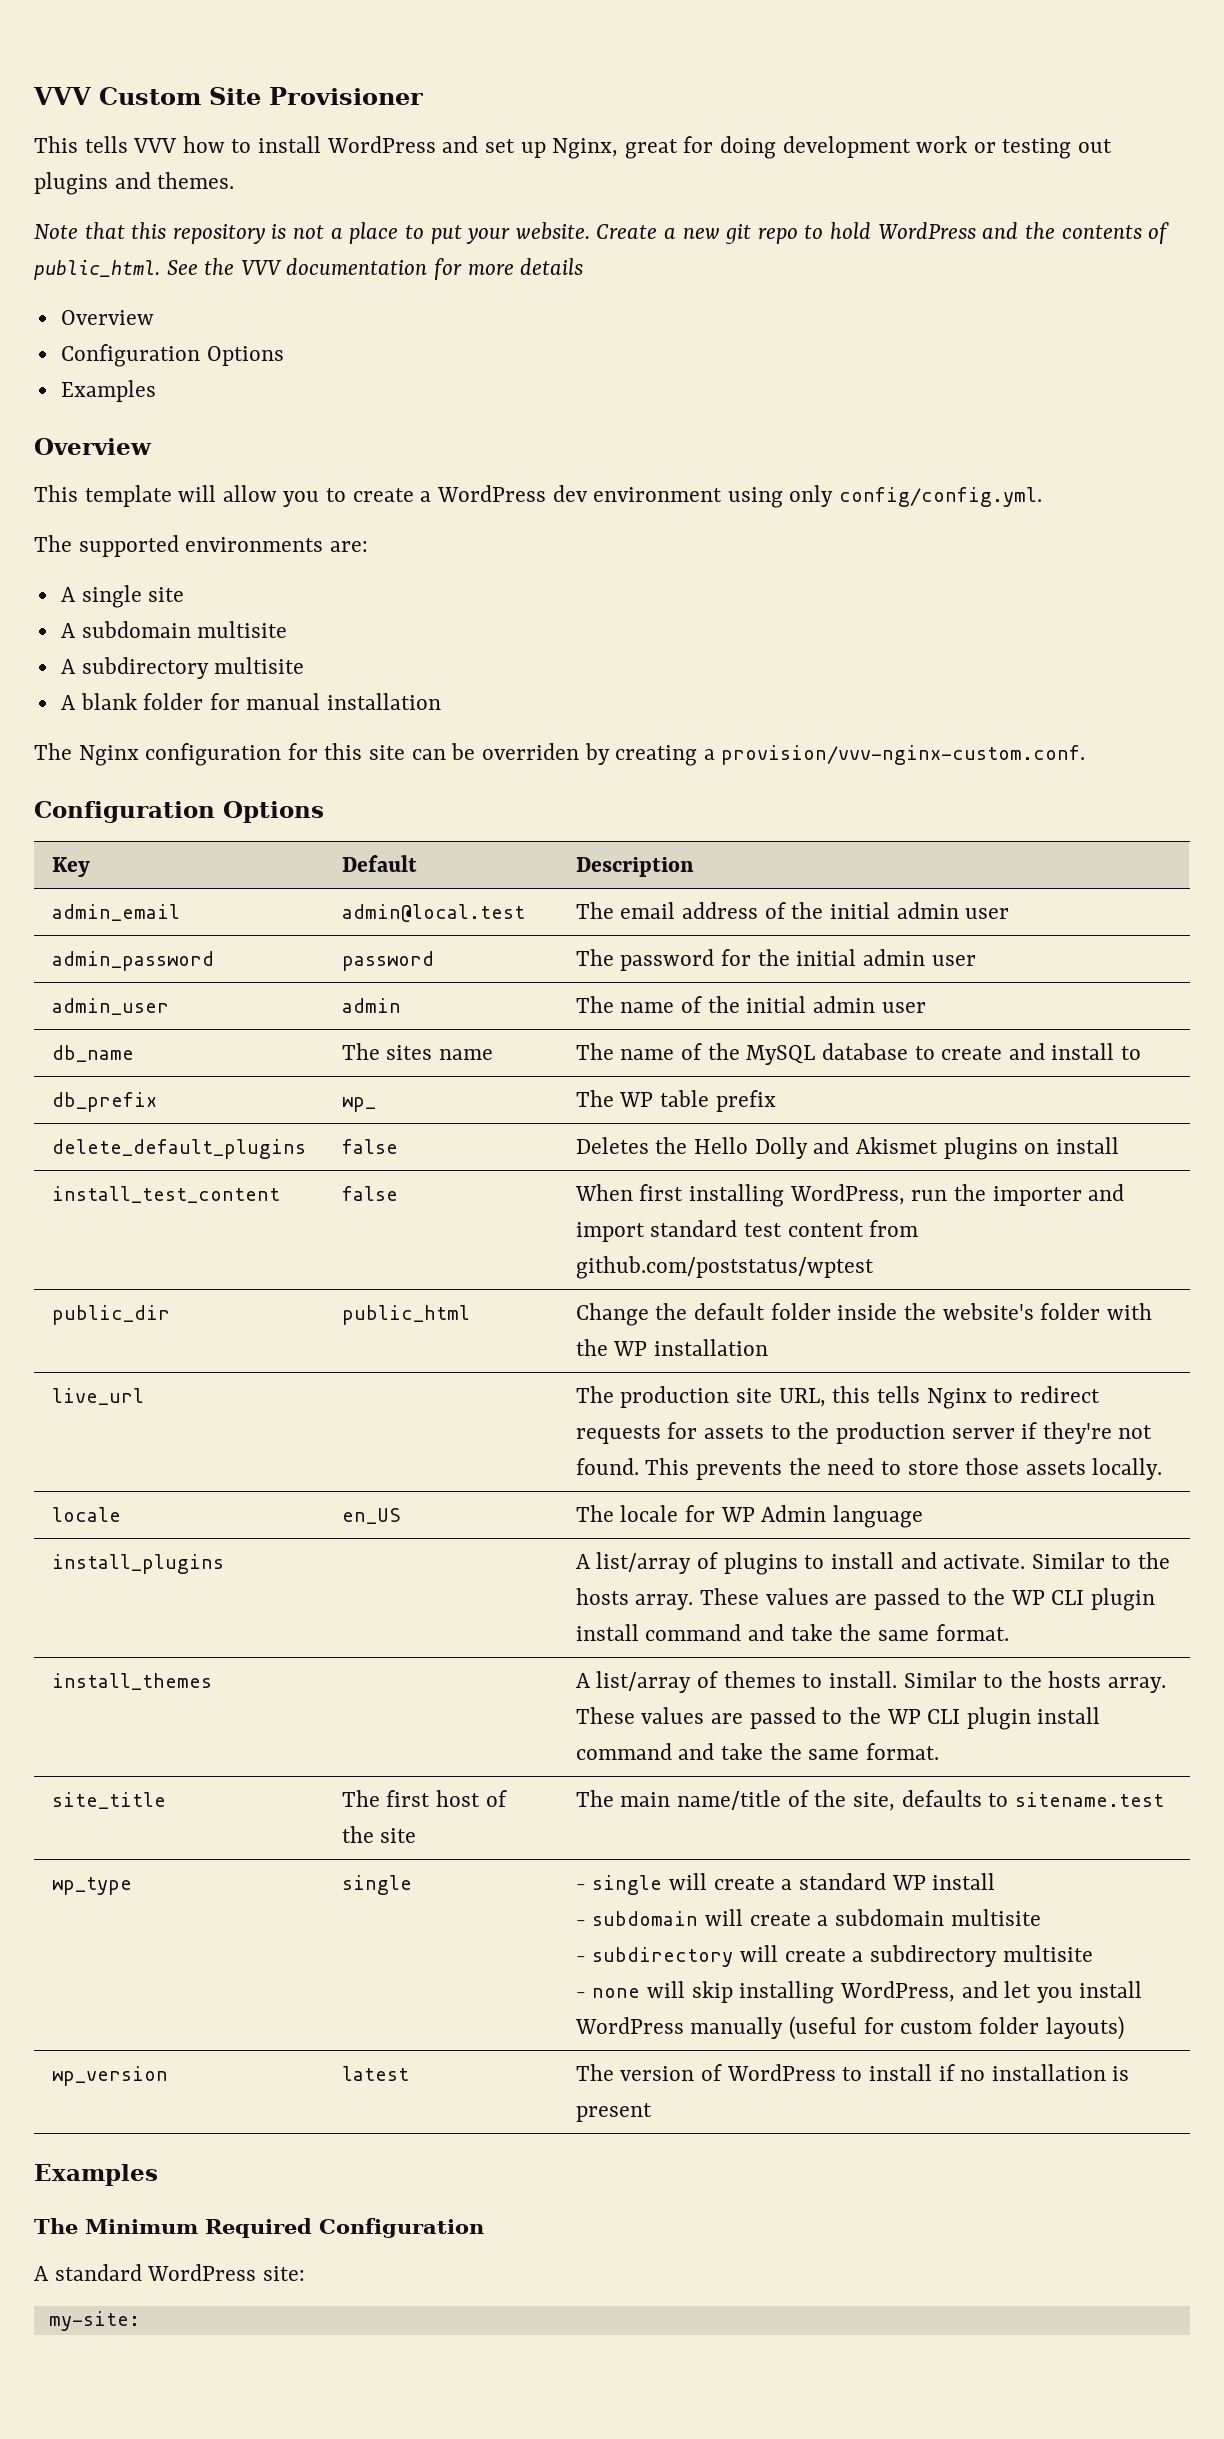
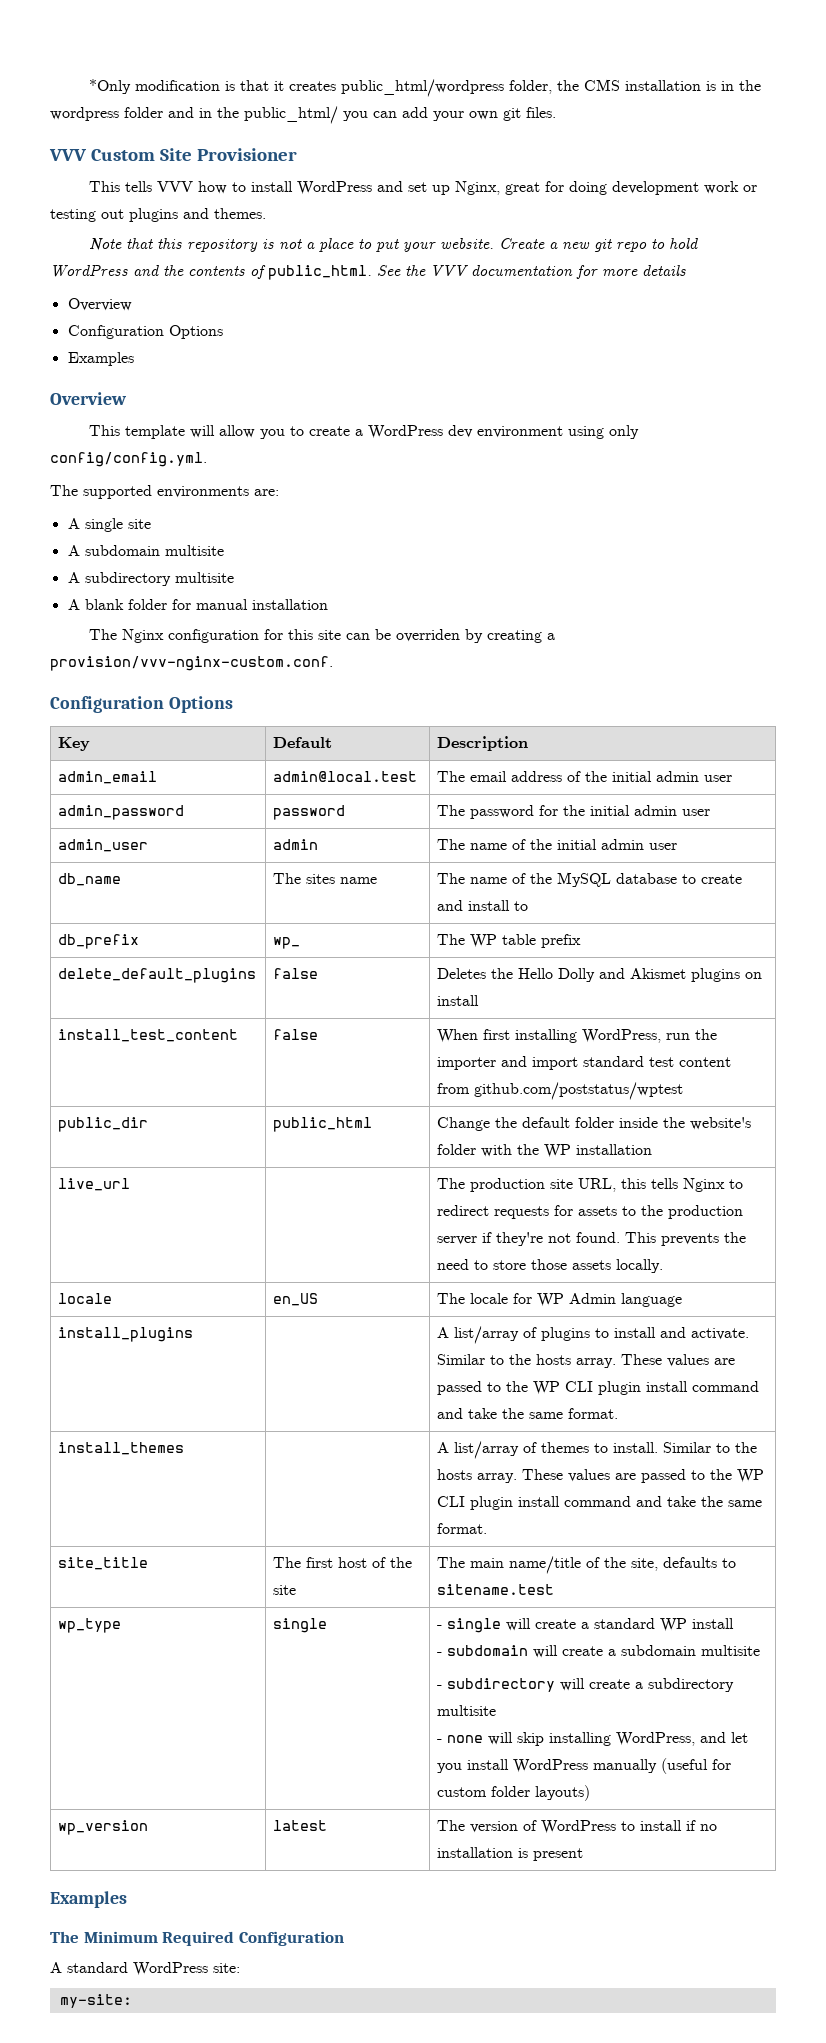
+ *Only modification is that it creates public_html/wordpress folder, the CMS installation is in the wordpress folder and in the public_html/ you can add your own git files.

